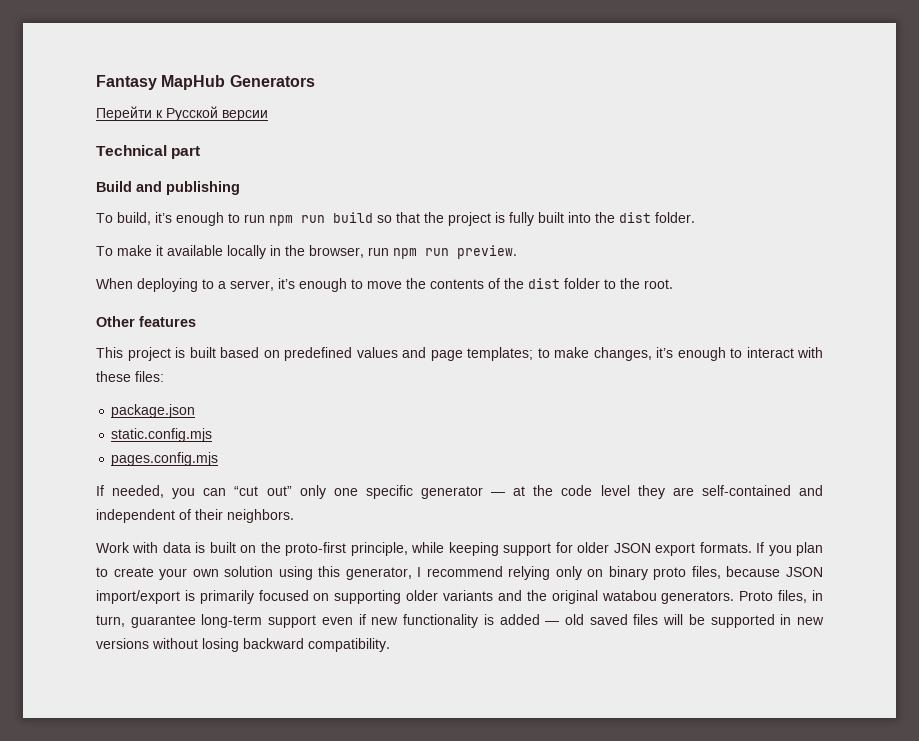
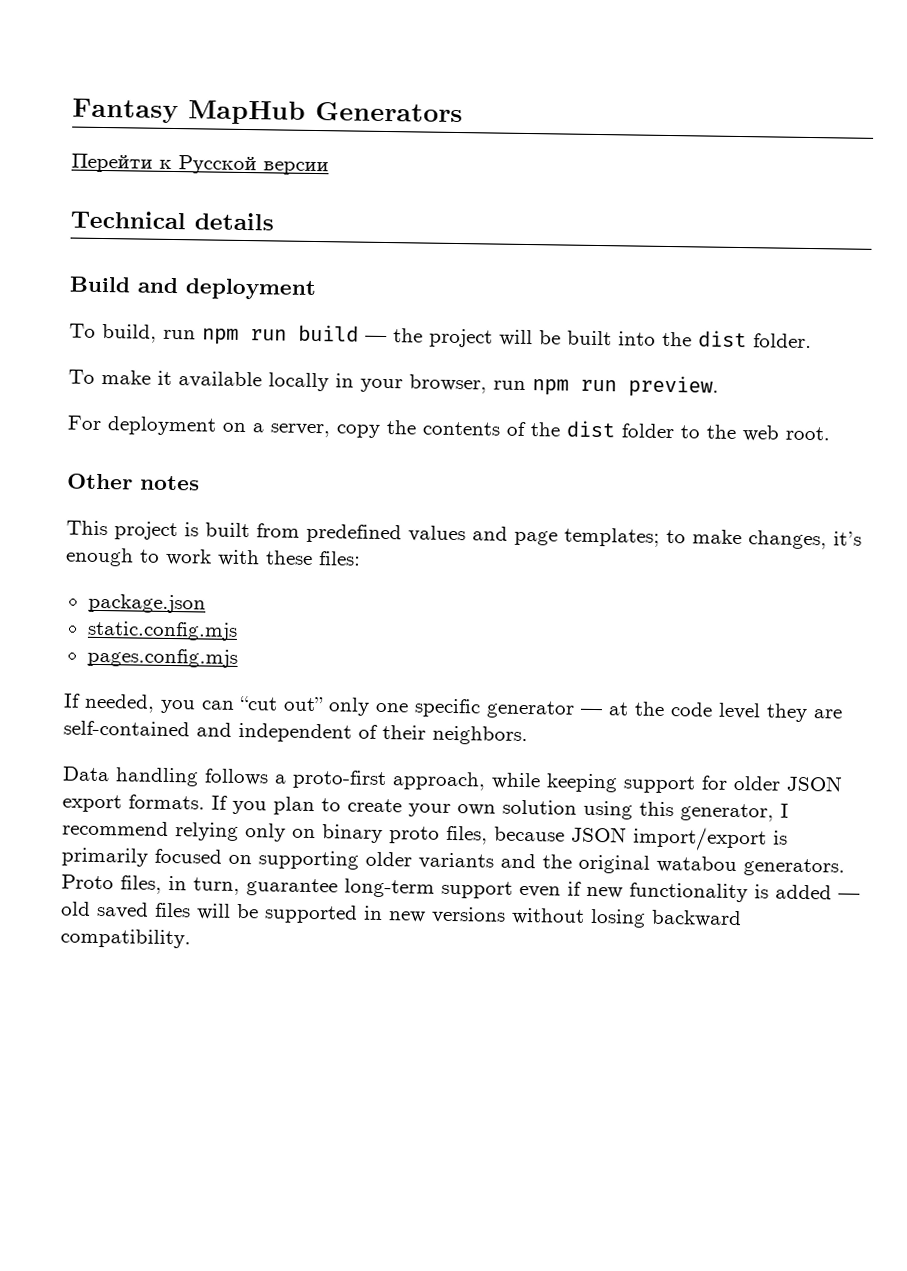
- Technical part
+ Technical details
- Build and publishing
+ Build and deployment
- To build, it’s enough to run npm run build so that the project is fully built into the dist folder.
+ To build, run npm run build — the project will be built into the dist folder.
- To make it available locally in the browser, run npm run preview.
+ To make it available locally in your browser, run npm run preview.
- When deploying to a server, it’s enough to move the contents of the dist folder to the root.
+ For deployment on a server, copy the contents of the dist folder to the web root.
- Other features
+ Other notes
- This project is built based on predefined values and page templates; to make changes, it’s enough to interact with these files:
+ This project is built from predefined values and page templates; to make changes, it’s enough to work with these files:
- Work with data is built on the proto-first principle, while keeping support for older JSON export formats.
+ Data handling follows a proto-first approach, while keeping support for older JSON export formats.

